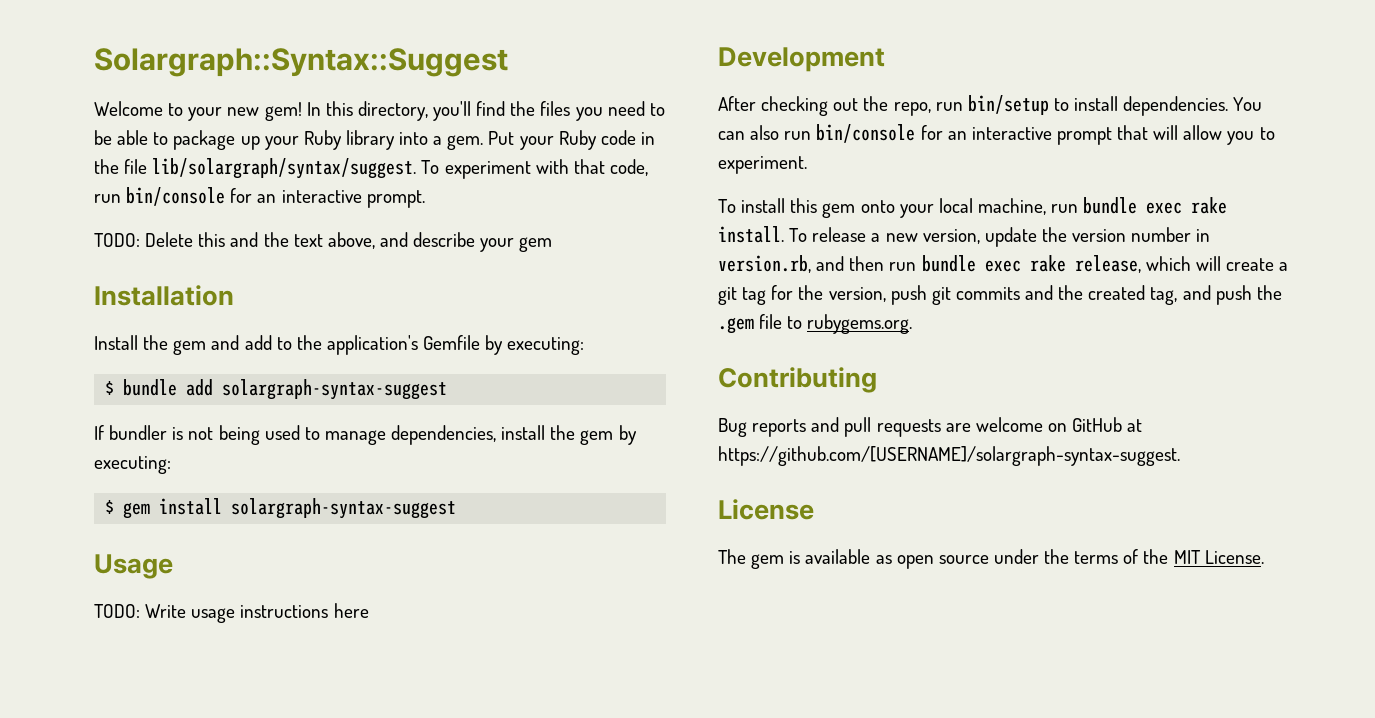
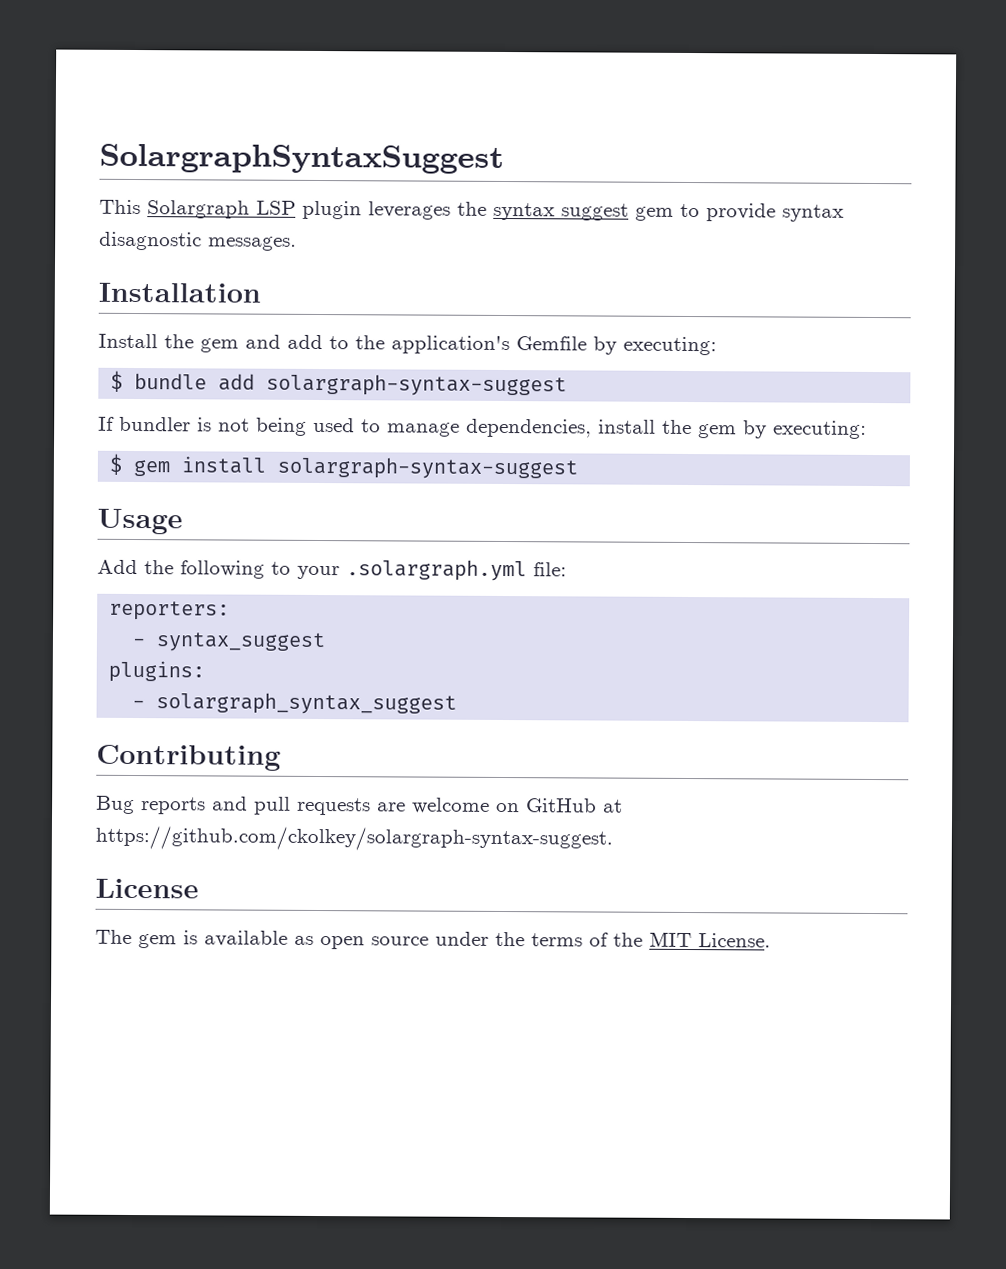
- Solargraph::Syntax::Suggest
- Welcome to your new gem! In this directory, you'll find the files you need to be able to package up your Ruby library into a gem. Put your Ruby code in the file lib/solargraph/syntax/suggest. To experiment with that code, run bin/console for an interactive prompt.
- TODO: Delete this and the text above, and describe your gem
+ SolargraphSyntaxSuggest
+ This Solargraph LSP plugin leverages the syntax suggest gem to provide syntax disagnostic messages.
- TODO: Write usage instructions here
- Development
- After checking out the repo, run bin/setup to install dependencies. You can also run bin/console for an interactive prompt that will allow you to experiment.
- To install this gem onto your local machine, run bundle exec rake install. To release a new version, update the version number in version.rb, and then run bundle exec rake release, which will create a git tag for the version, push git commits and the created tag, and push the .gem file to rubygems.org.
+ Add the following to your .solargraph.yml file:
+ reporters:
+ - syntax_suggest
+ plugins:
+ - solargraph_syntax_suggest
- Bug reports and pull requests are welcome on GitHub at https://github.com/[USERNAME]/solargraph-syntax-suggest.
+ Bug reports and pull requests are welcome on GitHub at https://github.com/ckolkey/solargraph-syntax-suggest.

